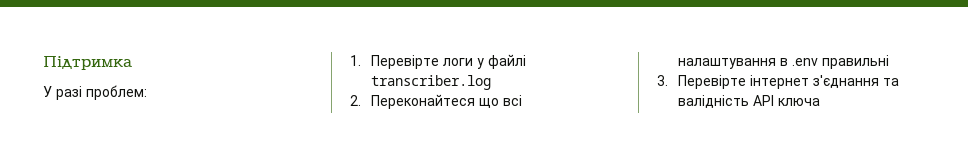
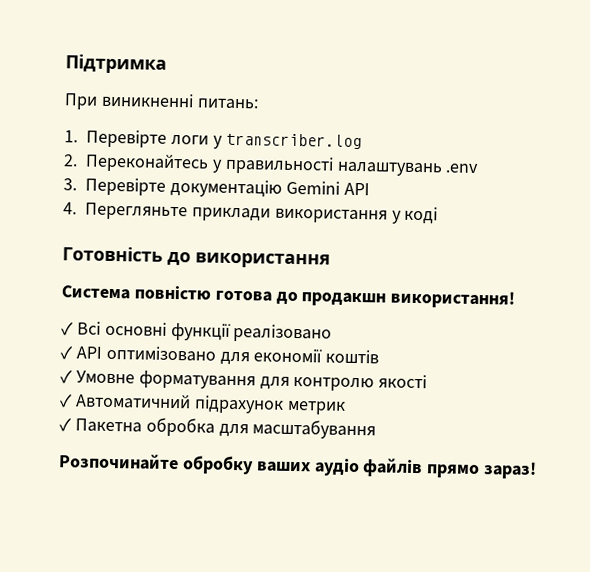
- У разі проблем:
+ При виникненні питань:
- 1. Перевірте логи у файлі transcriber.log
+ 1. Перевірте логи у transcriber.log
- 2. Переконайтеся що всі налаштування в .env правильні
+ 2. Переконайтесь у правильності налаштувань .env
- 3. Перевірте інтернет з'єднання та валідність API ключа
+ 3. Перевірте документацію Gemini API
+ 4. Перегляньте приклади використання у коді
+ Готовність до використання
+ Система повністю готова до продакшн використання!
+ ✓ Всі основні функції реалізовано
+ ✓ API оптимізовано для економії коштів
+ ✓ Умовне форматування для контролю якості
+ ✓ Автоматичний підрахунок метрик
+ ✓ Пакетна обробка для масштабування
+ Розпочинайте обробку ваших аудіо файлів прямо зараз!

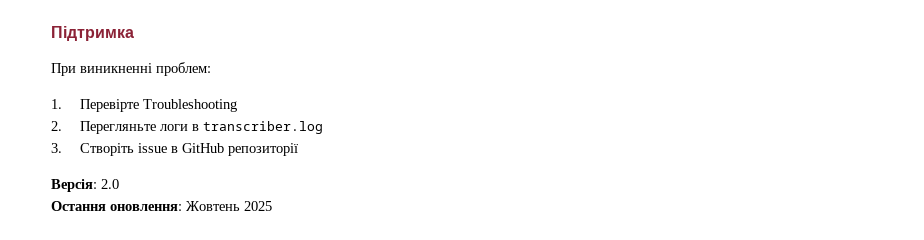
- При виникненні питань:
+ При виникненні проблем:
- 1. Перевірте логи у transcriber.log
- 2. Переконайтесь у правильності налаштувань .env
- 3. Перевірте документацію Gemini API
- 4. Перегляньте приклади використання у коді
- Готовність до використання
- Система повністю готова до продакшн використання!
- ✓ Всі основні функції реалізовано
- ✓ API оптимізовано для економії коштів
- ✓ Умовне форматування для контролю якості
- ✓ Автоматичний підрахунок метрик
- ✓ Пакетна обробка для масштабування
- Розпочинайте обробку ваших аудіо файлів прямо зараз!
+ 1. Перевірте Troubleshooting
+ 2. Перегляньте логи в transcriber.log
+ 3. Створіть issue в GitHub репозиторії
+ Версія: 2.0
+ Остання оновлення: Жовтень 2025

